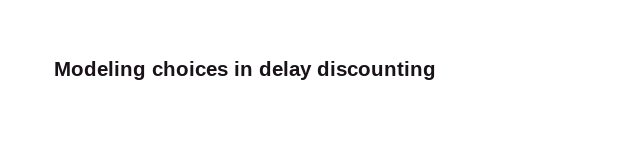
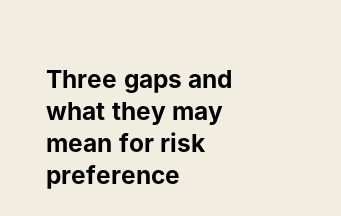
- Modeling choices in delay discounting
+ Three gaps and what they may mean for risk preference

